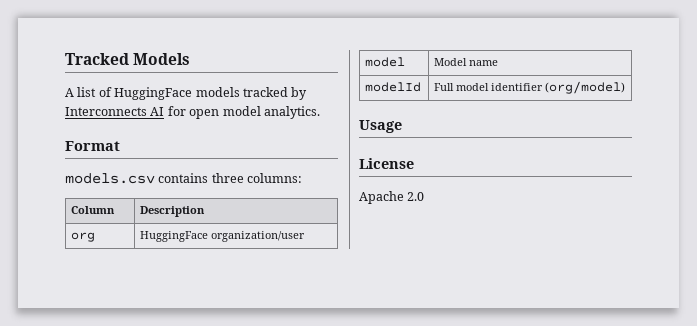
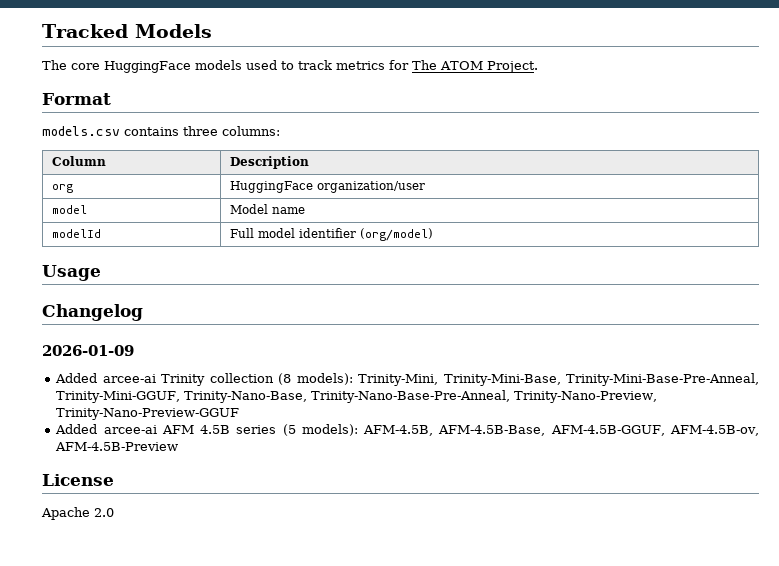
- A list of HuggingFace models tracked by Interconnects AI for open model analytics.
+ The core HuggingFace models used to track metrics for The ATOM Project.
+ Changelog
+ 2026-01-09
+ Added arcee-ai Trinity collection (8 models): Trinity-Mini, Trinity-Mini-Base, Trinity-Mini-Base-Pre-Anneal, Trinity-Mini-GGUF, Trinity-Nano-Base, Trinity-Nano-Base-Pre-Anneal, Trinity-Nano-Preview, Trinity-Nano-Preview-GGUF
+ Added arcee-ai AFM 4.5B series (5 models): AFM-4.5B, AFM-4.5B-Base, AFM-4.5B-GGUF, AFM-4.5B-ov, AFM-4.5B-Preview

